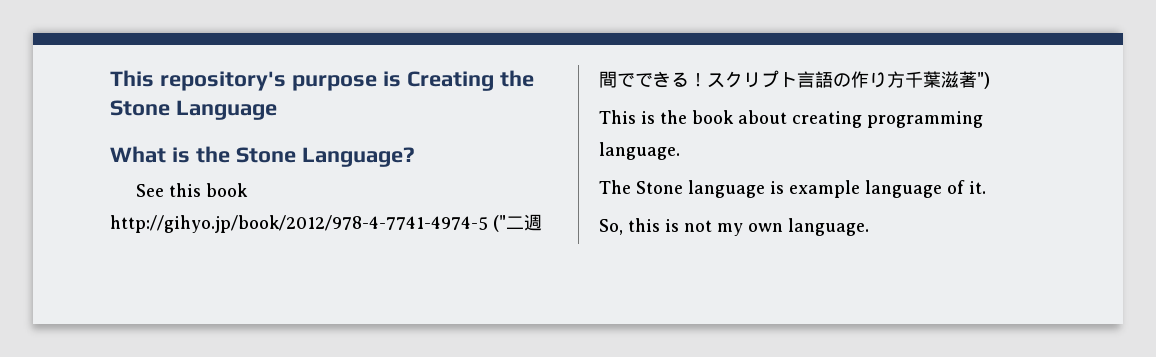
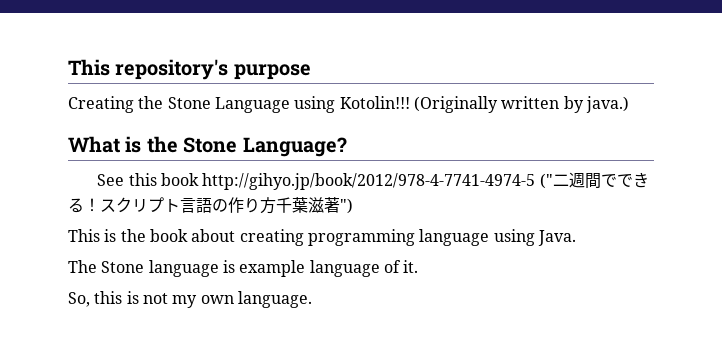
- This repository's purpose is Creating the Stone Language
+ This repository's purpose
+ Creating the Stone Language using Kotolin!!! (Originally written by java.)
- This is the book about creating programming language.
+ This is the book about creating programming language using Java.

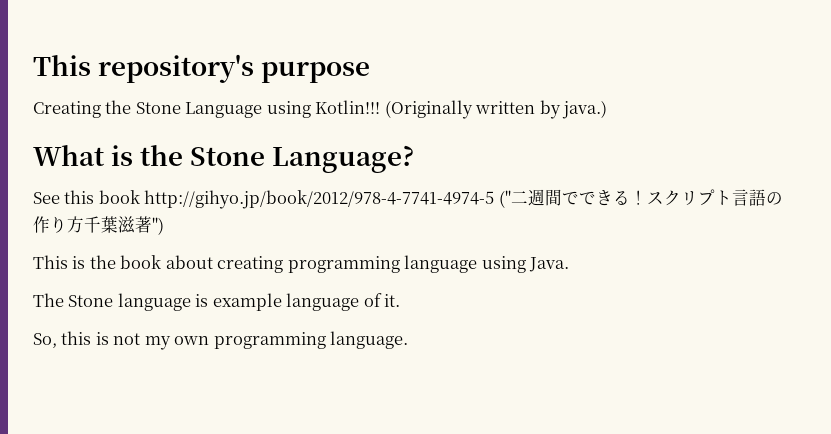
- Creating the Stone Language using Kotolin!!!
+ Creating the Stone Language using Kotlin!!!
- So, this is not my own language.
+ So, this is not my own programming language.

